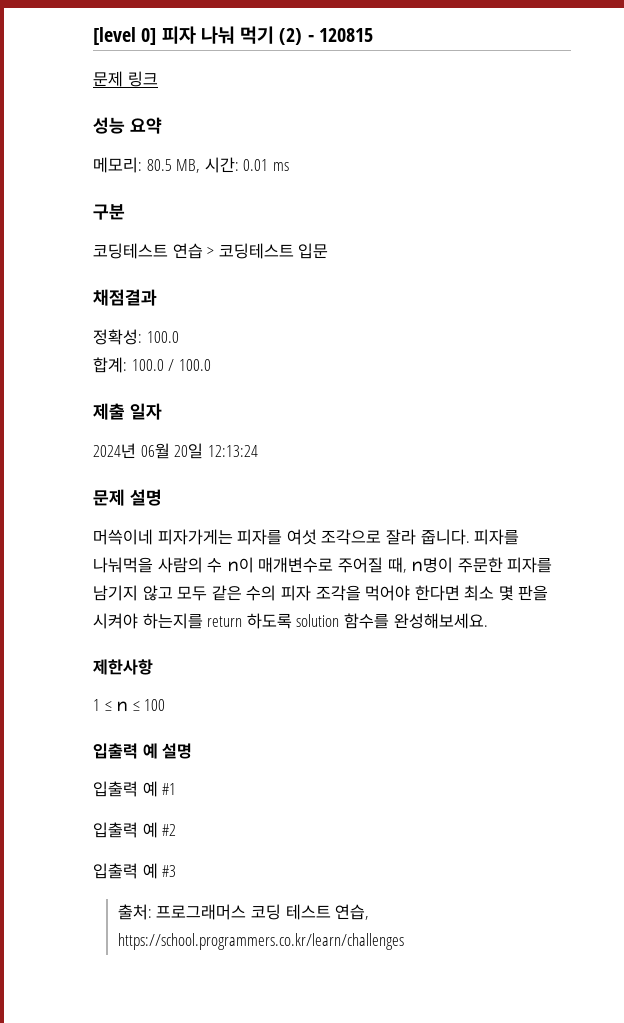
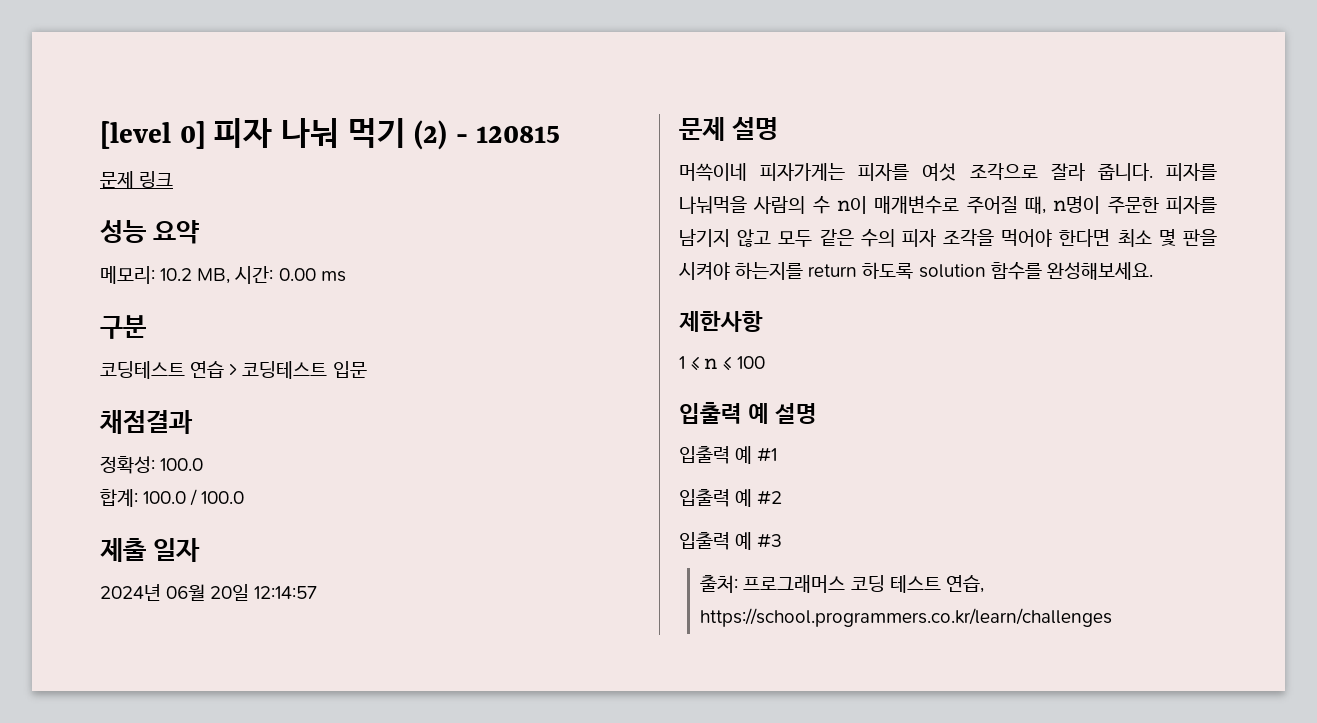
- 메모리: 80.5 MB, 시간: 0.01 ms
+ 메모리: 10.2 MB, 시간: 0.00 ms
- 2024년 06월 20일 12:13:24
+ 2024년 06월 20일 12:14:57

